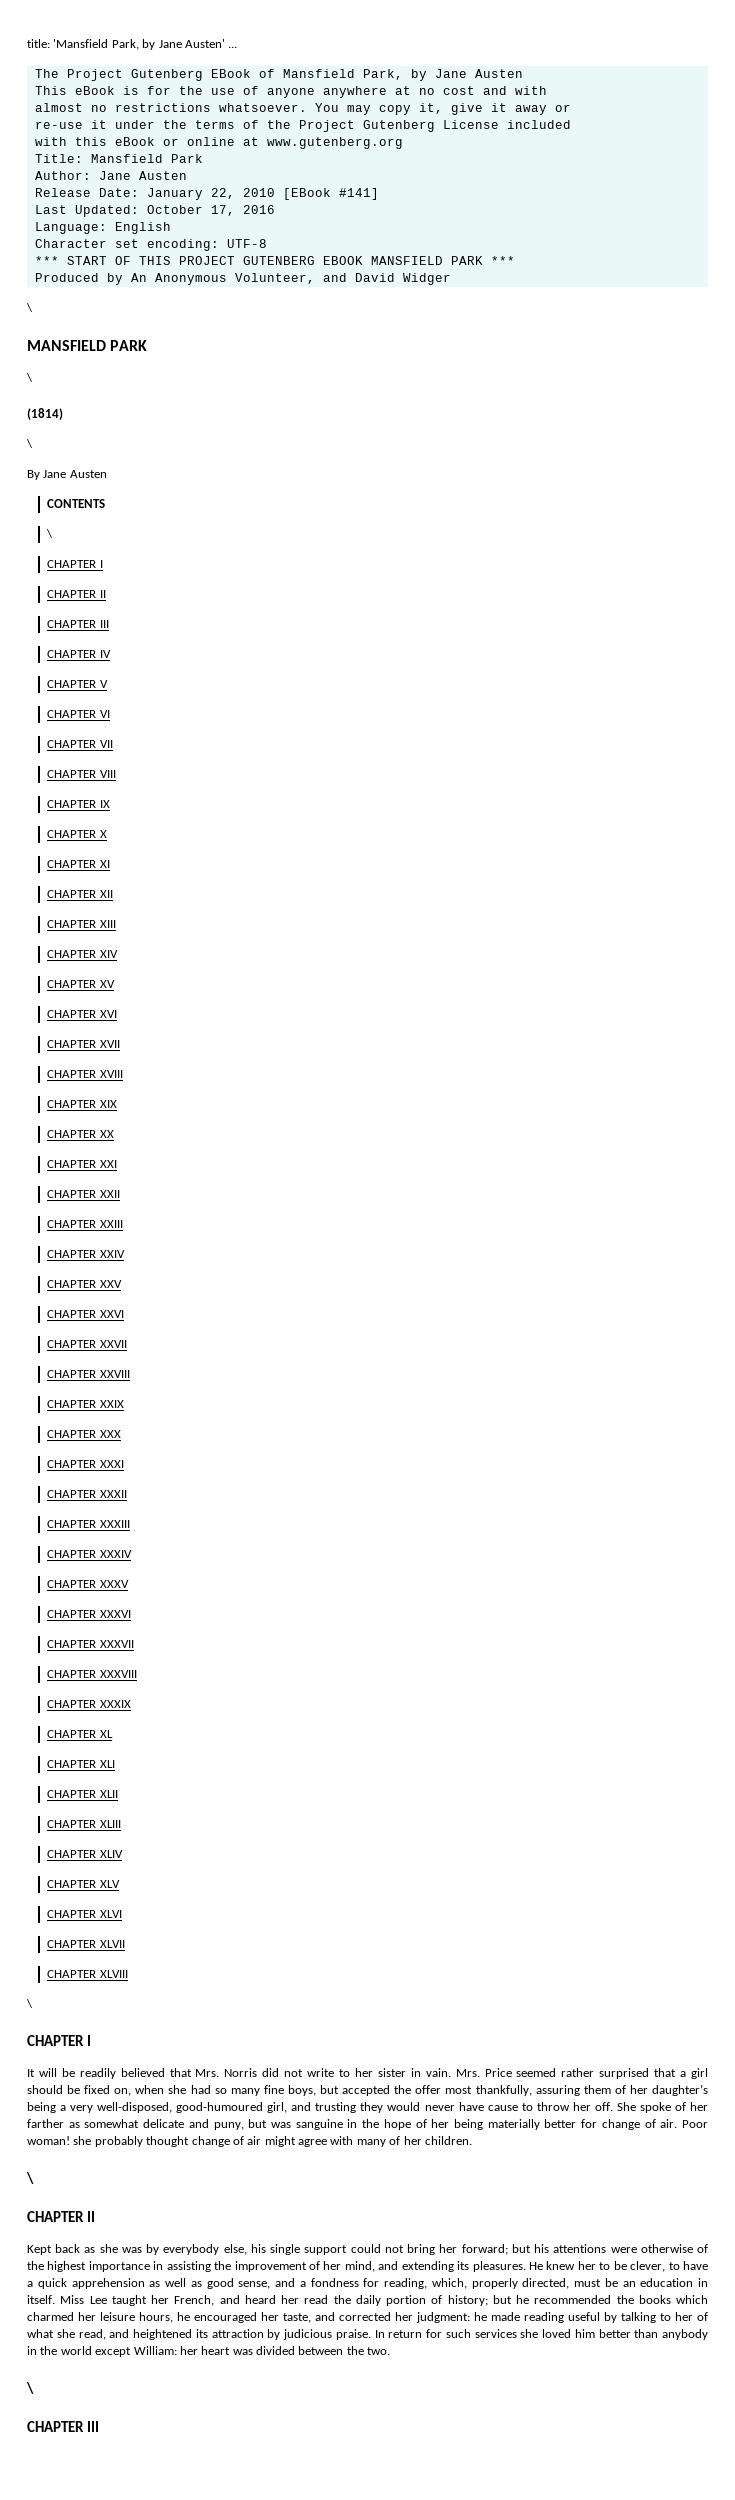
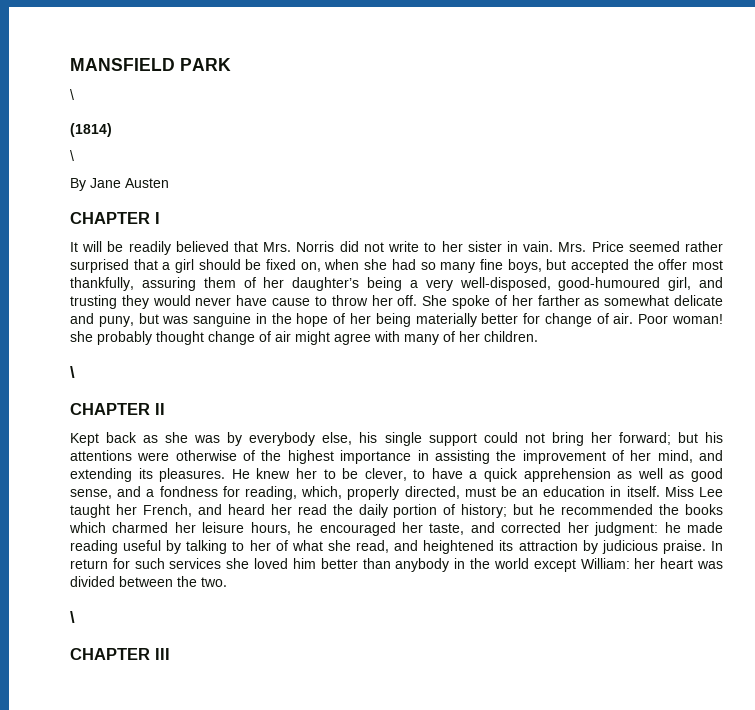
- title: 'Mansfield Park, by Jane Austen' ...
- The Project Gutenberg EBook of Mansfield Park, by Jane Austen
- This eBook is for the use of anyone anywhere at no cost and with
- almost no restrictions whatsoever. You may copy it, give it away or
- re-use it under the terms of the Project Gutenberg License included
- with this eBook or online at www.gutenberg.org
- Title: Mansfield Park
- Author: Jane Austen
- Release Date: January 22, 2010 [EBook #141]
- Last Updated: October 17, 2016
- Language: English
- Character set encoding: UTF-8
- *** START OF THIS PROJECT GUTENBERG EBOOK MANSFIELD PARK ***
- Produced by An Anonymous Volunteer, and David Widger
- \
- CONTENTS
- \
- CHAPTER I
- CHAPTER II
- CHAPTER III
- CHAPTER IV
- CHAPTER V
- CHAPTER VI
- CHAPTER VII
- CHAPTER VIII
- CHAPTER IX
- CHAPTER X
- CHAPTER XI
- CHAPTER XII
- CHAPTER XIII
- CHAPTER XIV
- CHAPTER XV
- CHAPTER XVI
- CHAPTER XVII
- CHAPTER XVIII
- CHAPTER XIX
- CHAPTER XX
- CHAPTER XXI
- CHAPTER XXII
- CHAPTER XXIII
- CHAPTER XXIV
- CHAPTER XXV
- CHAPTER XXVI
- CHAPTER XXVII
- CHAPTER XXVIII
- CHAPTER XXIX
- CHAPTER XXX
- CHAPTER XXXI
- CHAPTER XXXII
- CHAPTER XXXIII
- CHAPTER XXXIV
- CHAPTER XXXV
- CHAPTER XXXVI
- CHAPTER XXXVII
- CHAPTER XXXVIII
- CHAPTER XXXIX
- CHAPTER XL
- CHAPTER XLI
- CHAPTER XLII
- CHAPTER XLIII
- CHAPTER XLIV
- CHAPTER XLV
- CHAPTER XLVI
- CHAPTER XLVII
- CHAPTER XLVIII
- \

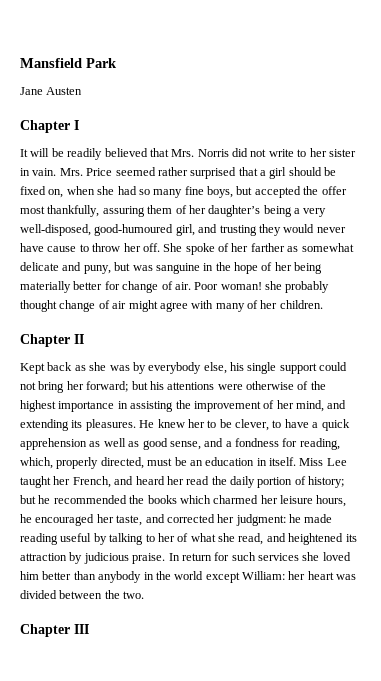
- MANSFIELD PARK
- \
- (1814)
- \
- By Jane Austen
+ Mansfield Park
+ Jane Austen
- CHAPTER I
+ Chapter I
  Poor woman! she probably thought change of air might agree with many of her children.
- \
- CHAPTER II
+ Chapter II
  In return for such services she loved him better than anybody in the world except William: her heart was divided between the two.
- \
- CHAPTER III
+ Chapter III

